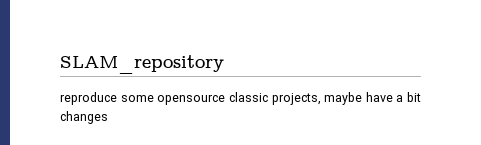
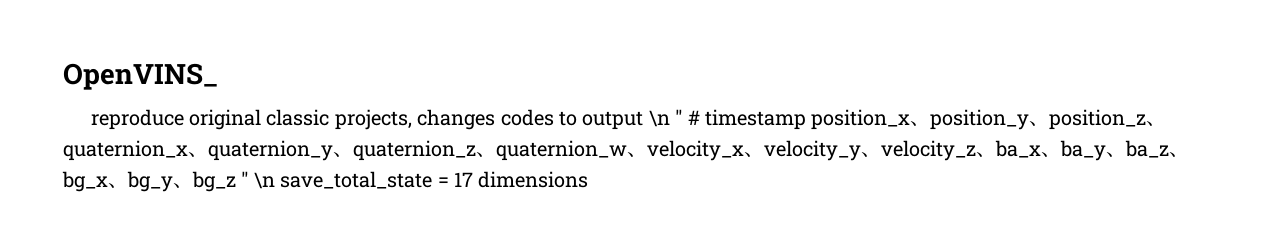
- SLAM_repository
+ OpenVINS_
- reproduce some opensource classic projects, maybe have a bit changes
+ reproduce original classic projects, changes codes to output \n " # timestamp position_x、position_y、position_z、quaternion_x、quaternion_y、quaternion_z、quaternion_w、velocity_x、velocity_y、velocity_z、ba_x、ba_y、ba_z、bg_x、bg_y、bg_z " \n save_total_state = 17 dimensions

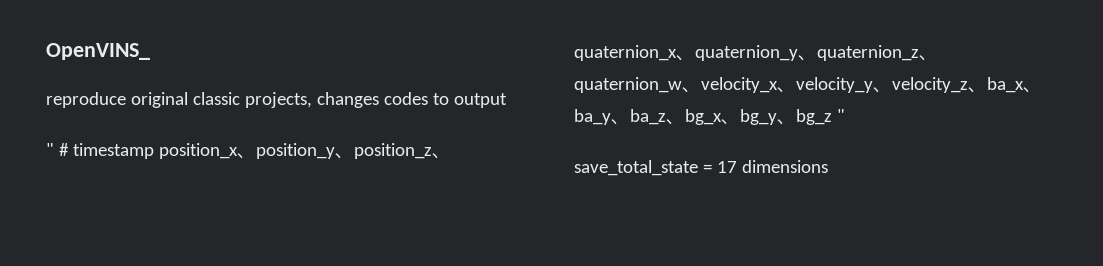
- reproduce original classic projects, changes codes to output \n " # timestamp position_x、position_y、position_z、quaternion_x、quaternion_y、quaternion_z、quaternion_w、velocity_x、velocity_y、velocity_z、ba_x、ba_y、ba_z、bg_x、bg_y、bg_z " \n save_total_state = 17 dimensions
+ reproduce original classic projects, changes codes to output
+ " # timestamp position_x、position_y、position_z、quaternion_x、quaternion_y、quaternion_z、quaternion_w、velocity_x、velocity_y、velocity_z、ba_x、ba_y、ba_z、bg_x、bg_y、bg_z "
+ save_total_state = 17 dimensions

